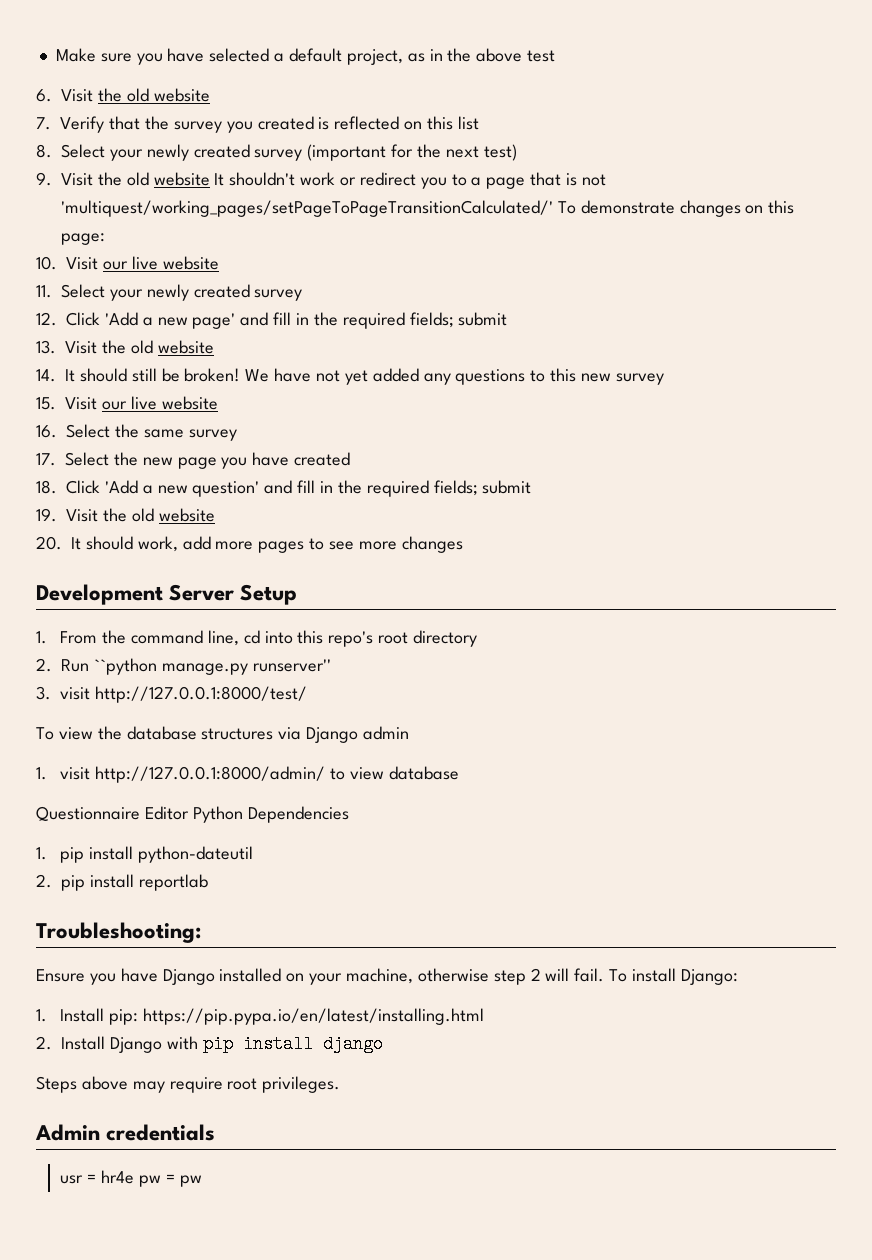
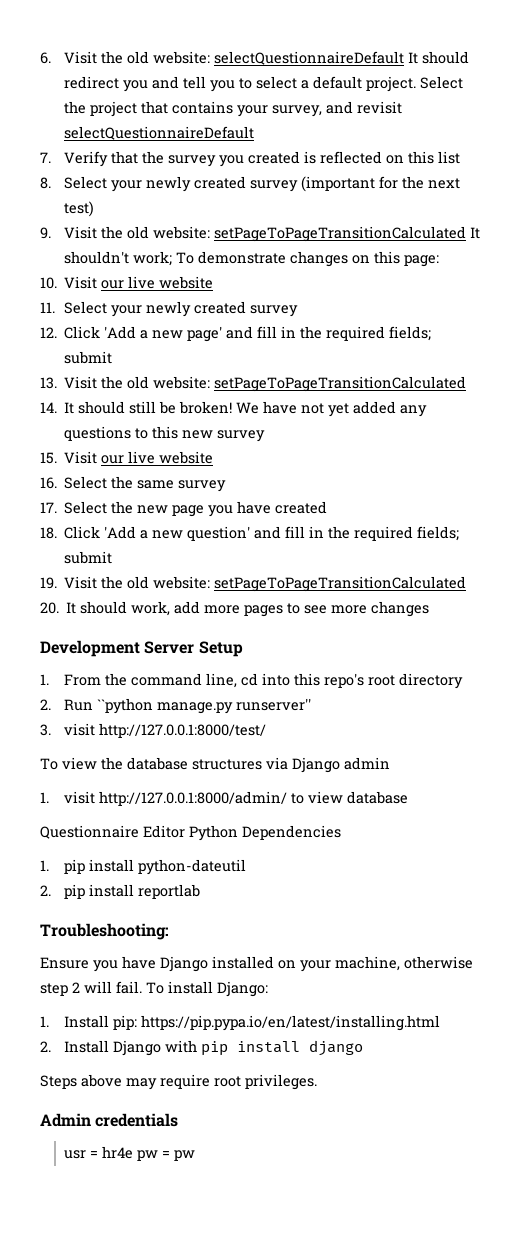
- Make sure you have selected a default project, as in the above test
- 6. Visit the old website
+ 6. Visit the old website: selectQuestionnaireDefault It should redirect you and tell you to select a default project. Select the project that contains your survey, and revisit selectQuestionnaireDefault
- 9. Visit the old website It shouldn't work or redirect you to a page that is not 'multiquest/working_pages/setPageToPageTransitionCalculated/' To demonstrate changes on this page:
+ 9. Visit the old website: setPageToPageTransitionCalculated It shouldn't work; To demonstrate changes on this page:
- 13. Visit the old website
+ 13. Visit the old website: setPageToPageTransitionCalculated
- 19. Visit the old website
+ 19. Visit the old website: setPageToPageTransitionCalculated

